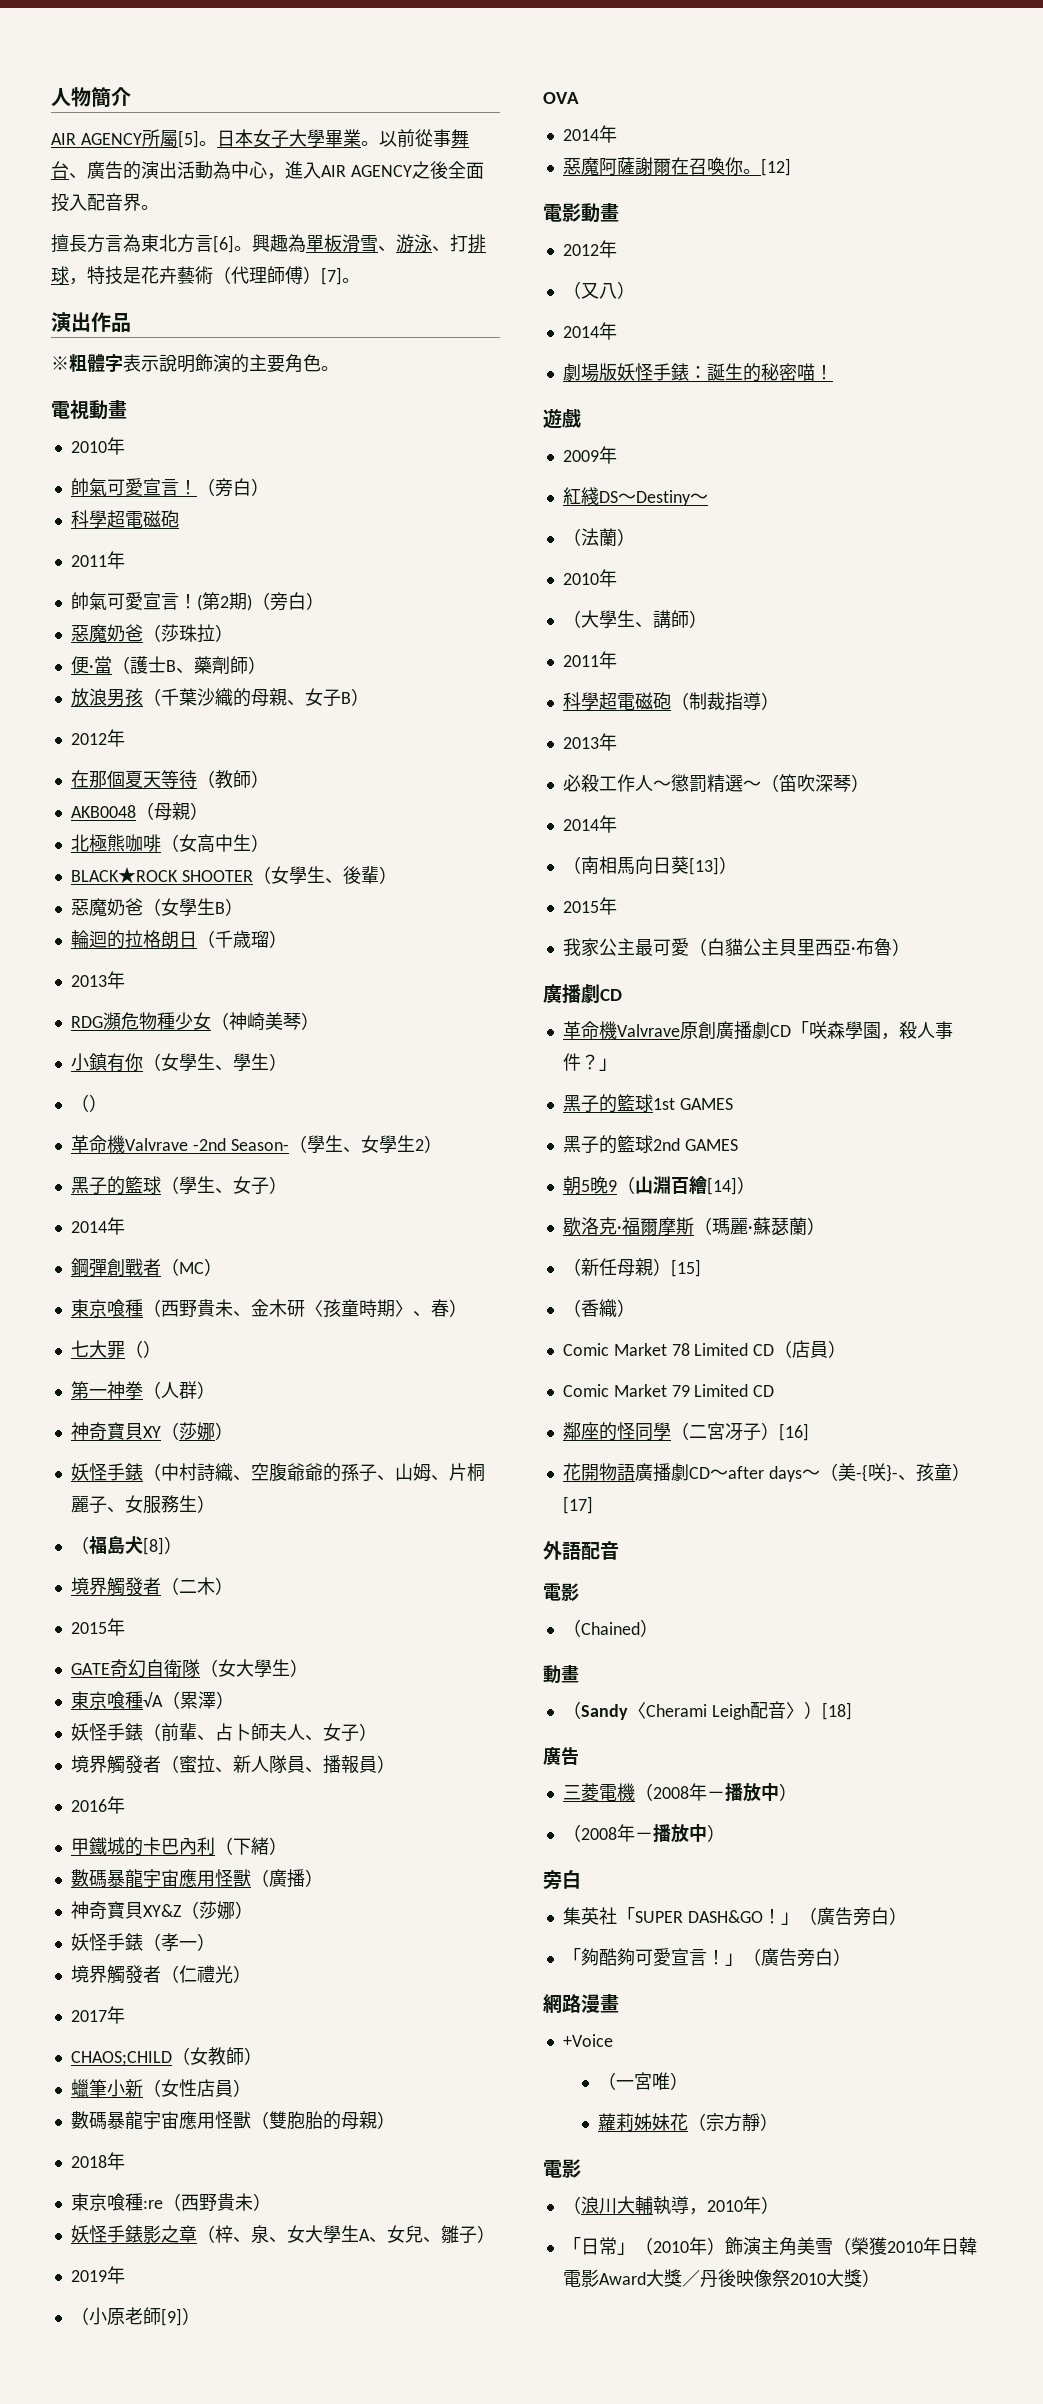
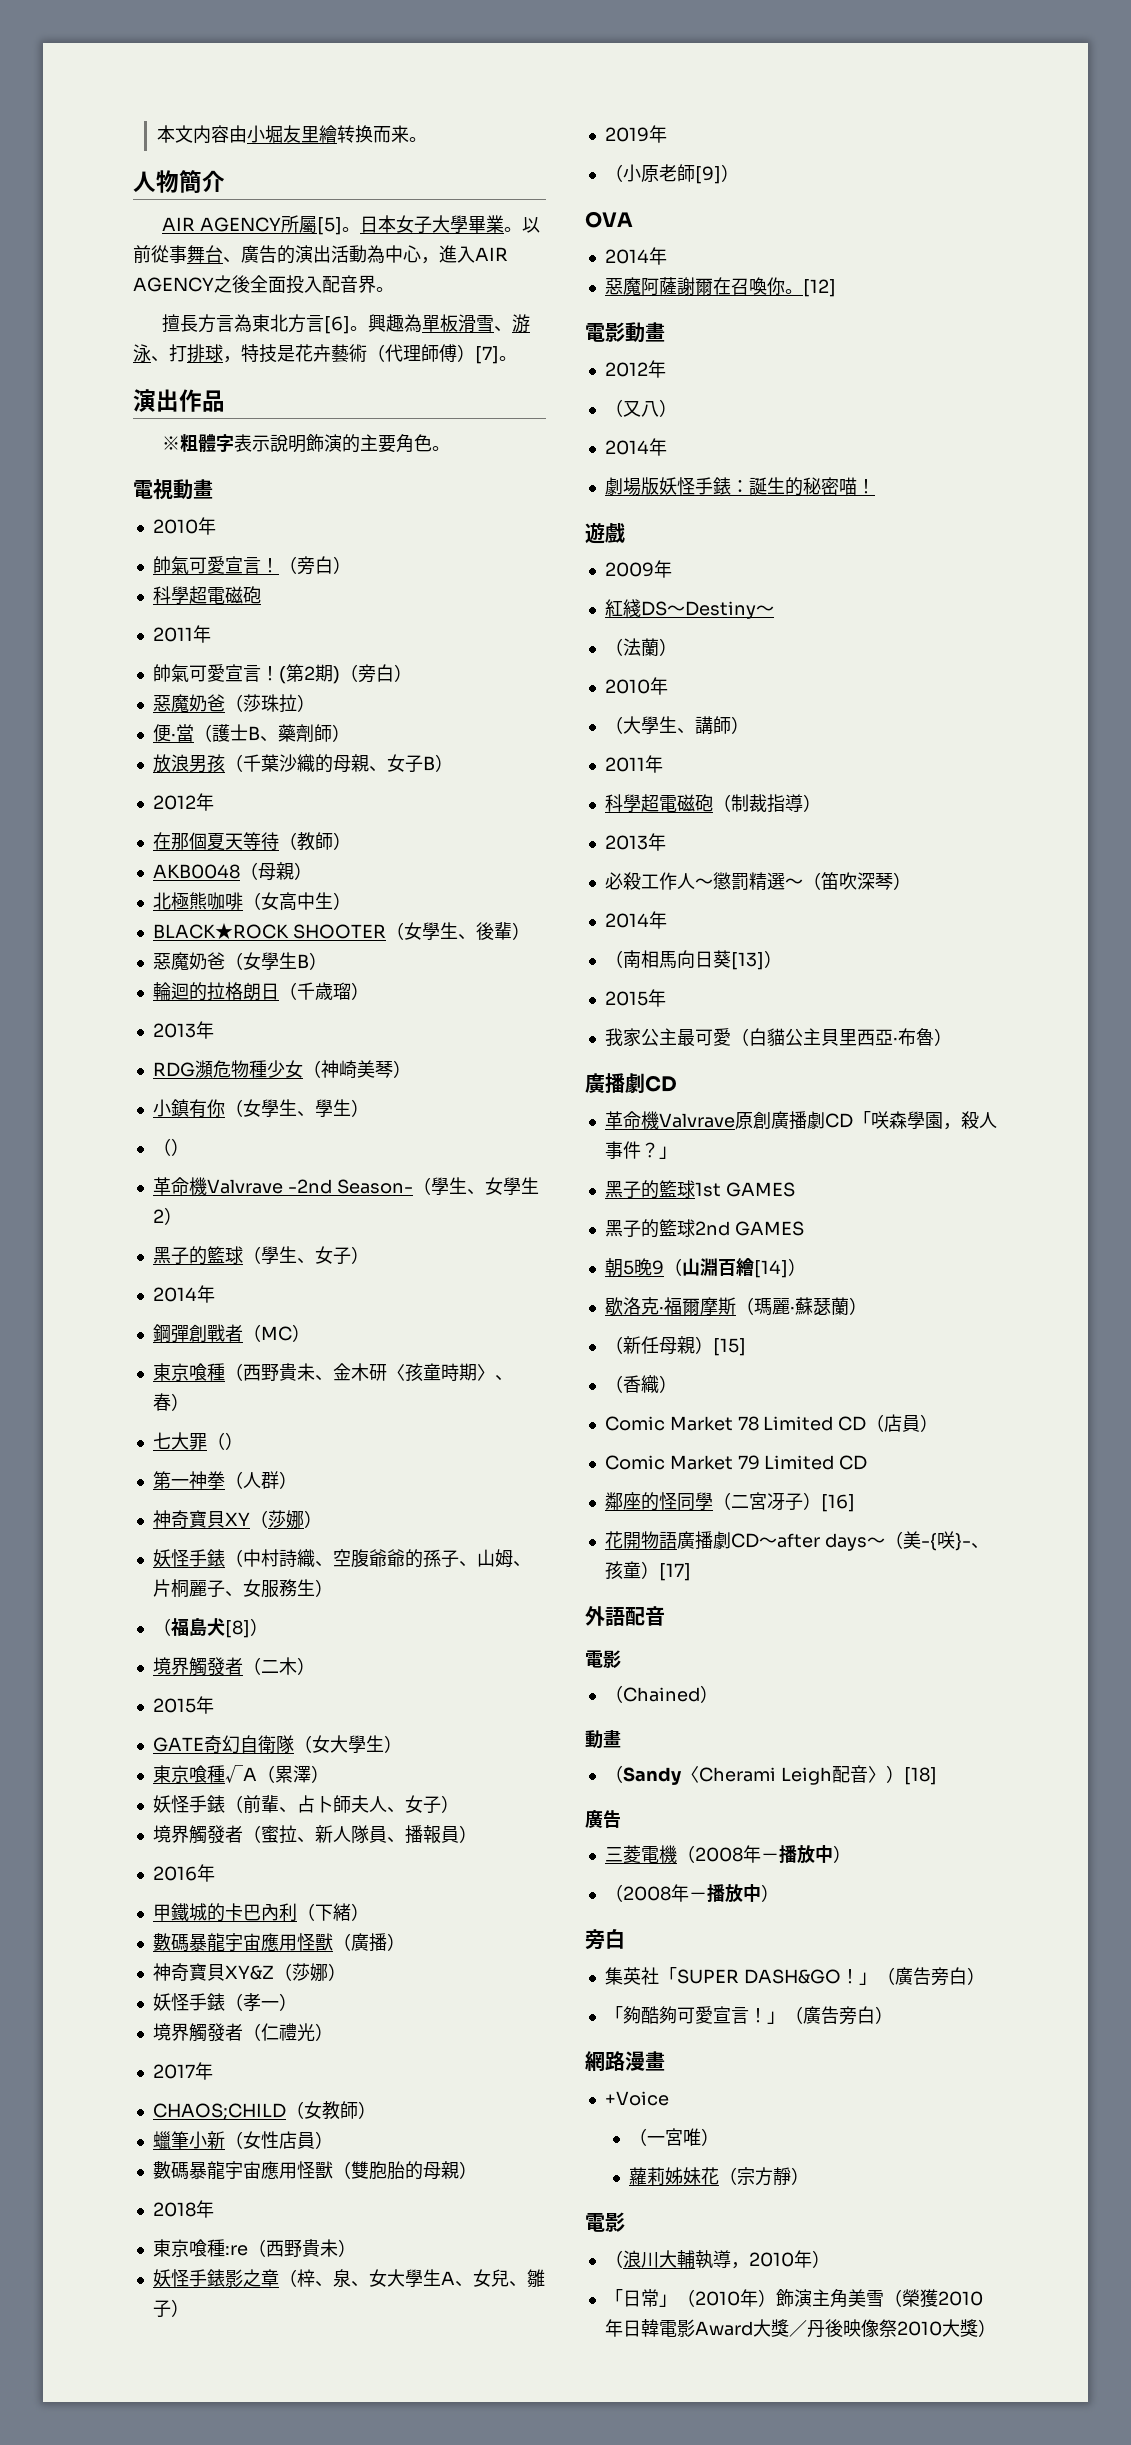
+ 本文内容由小堀友里繪转换而来。

